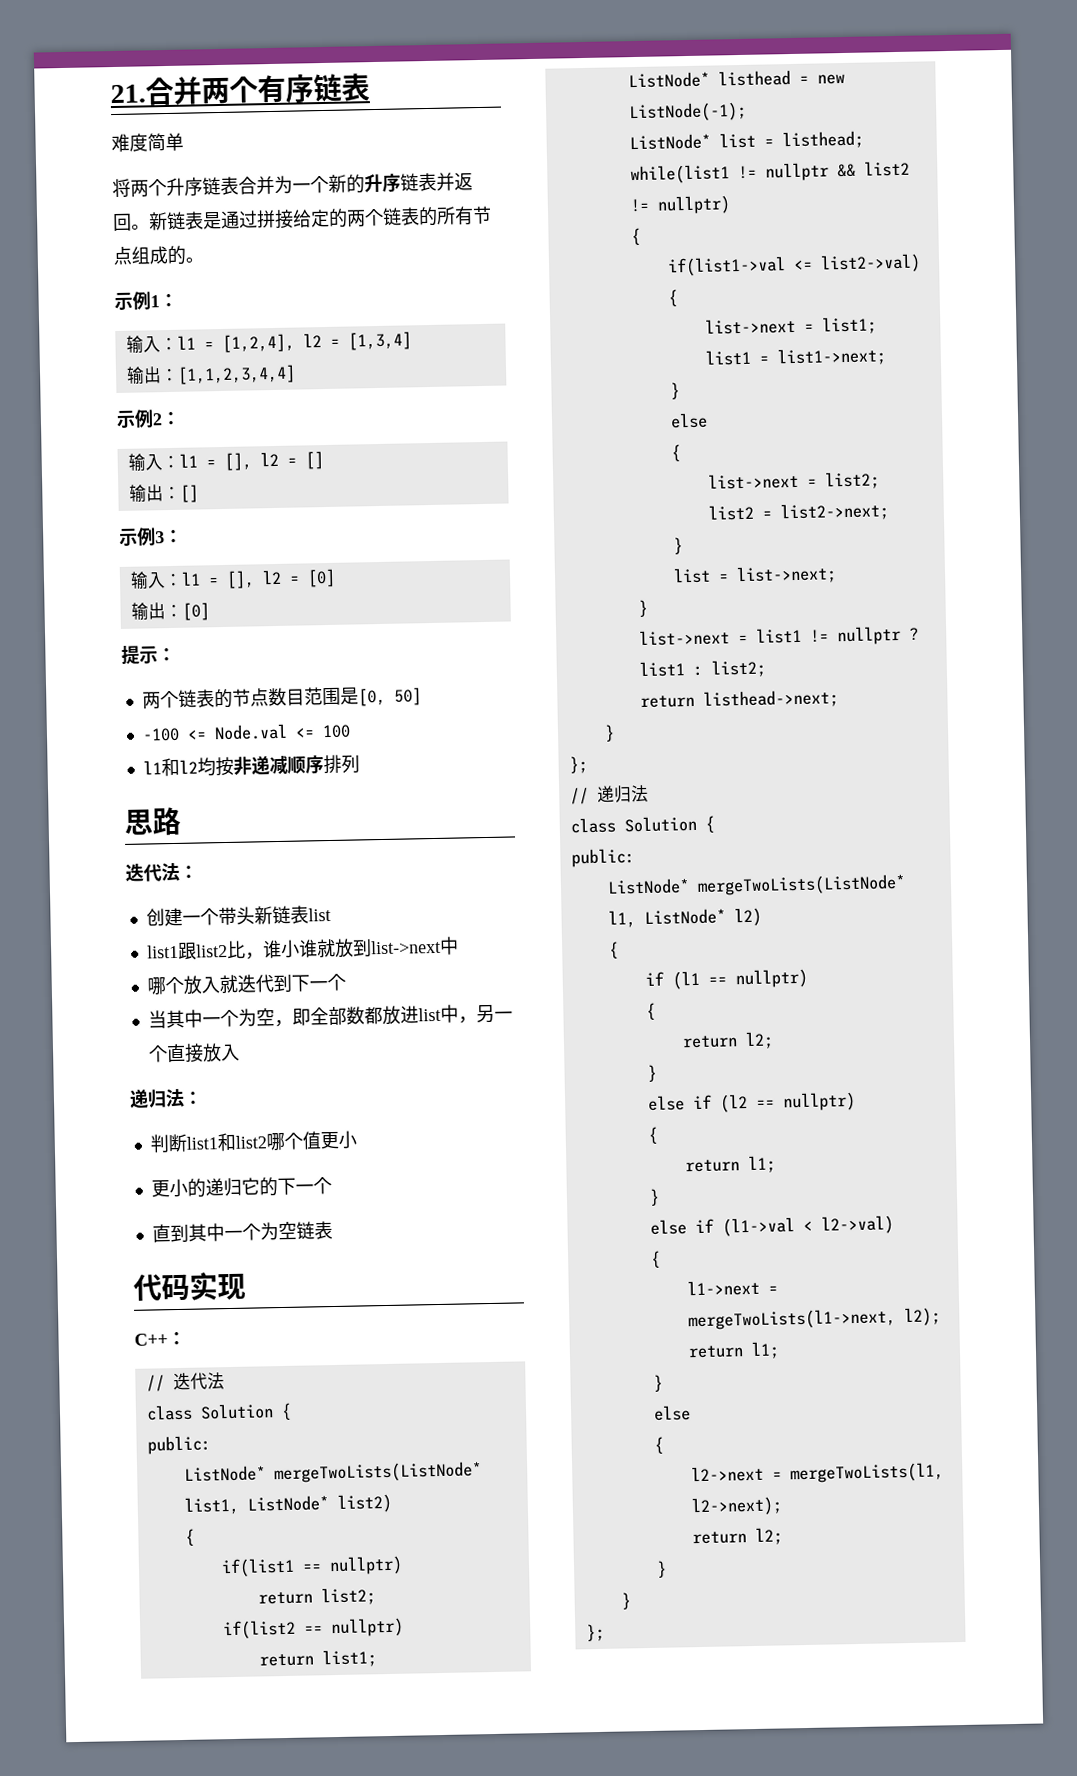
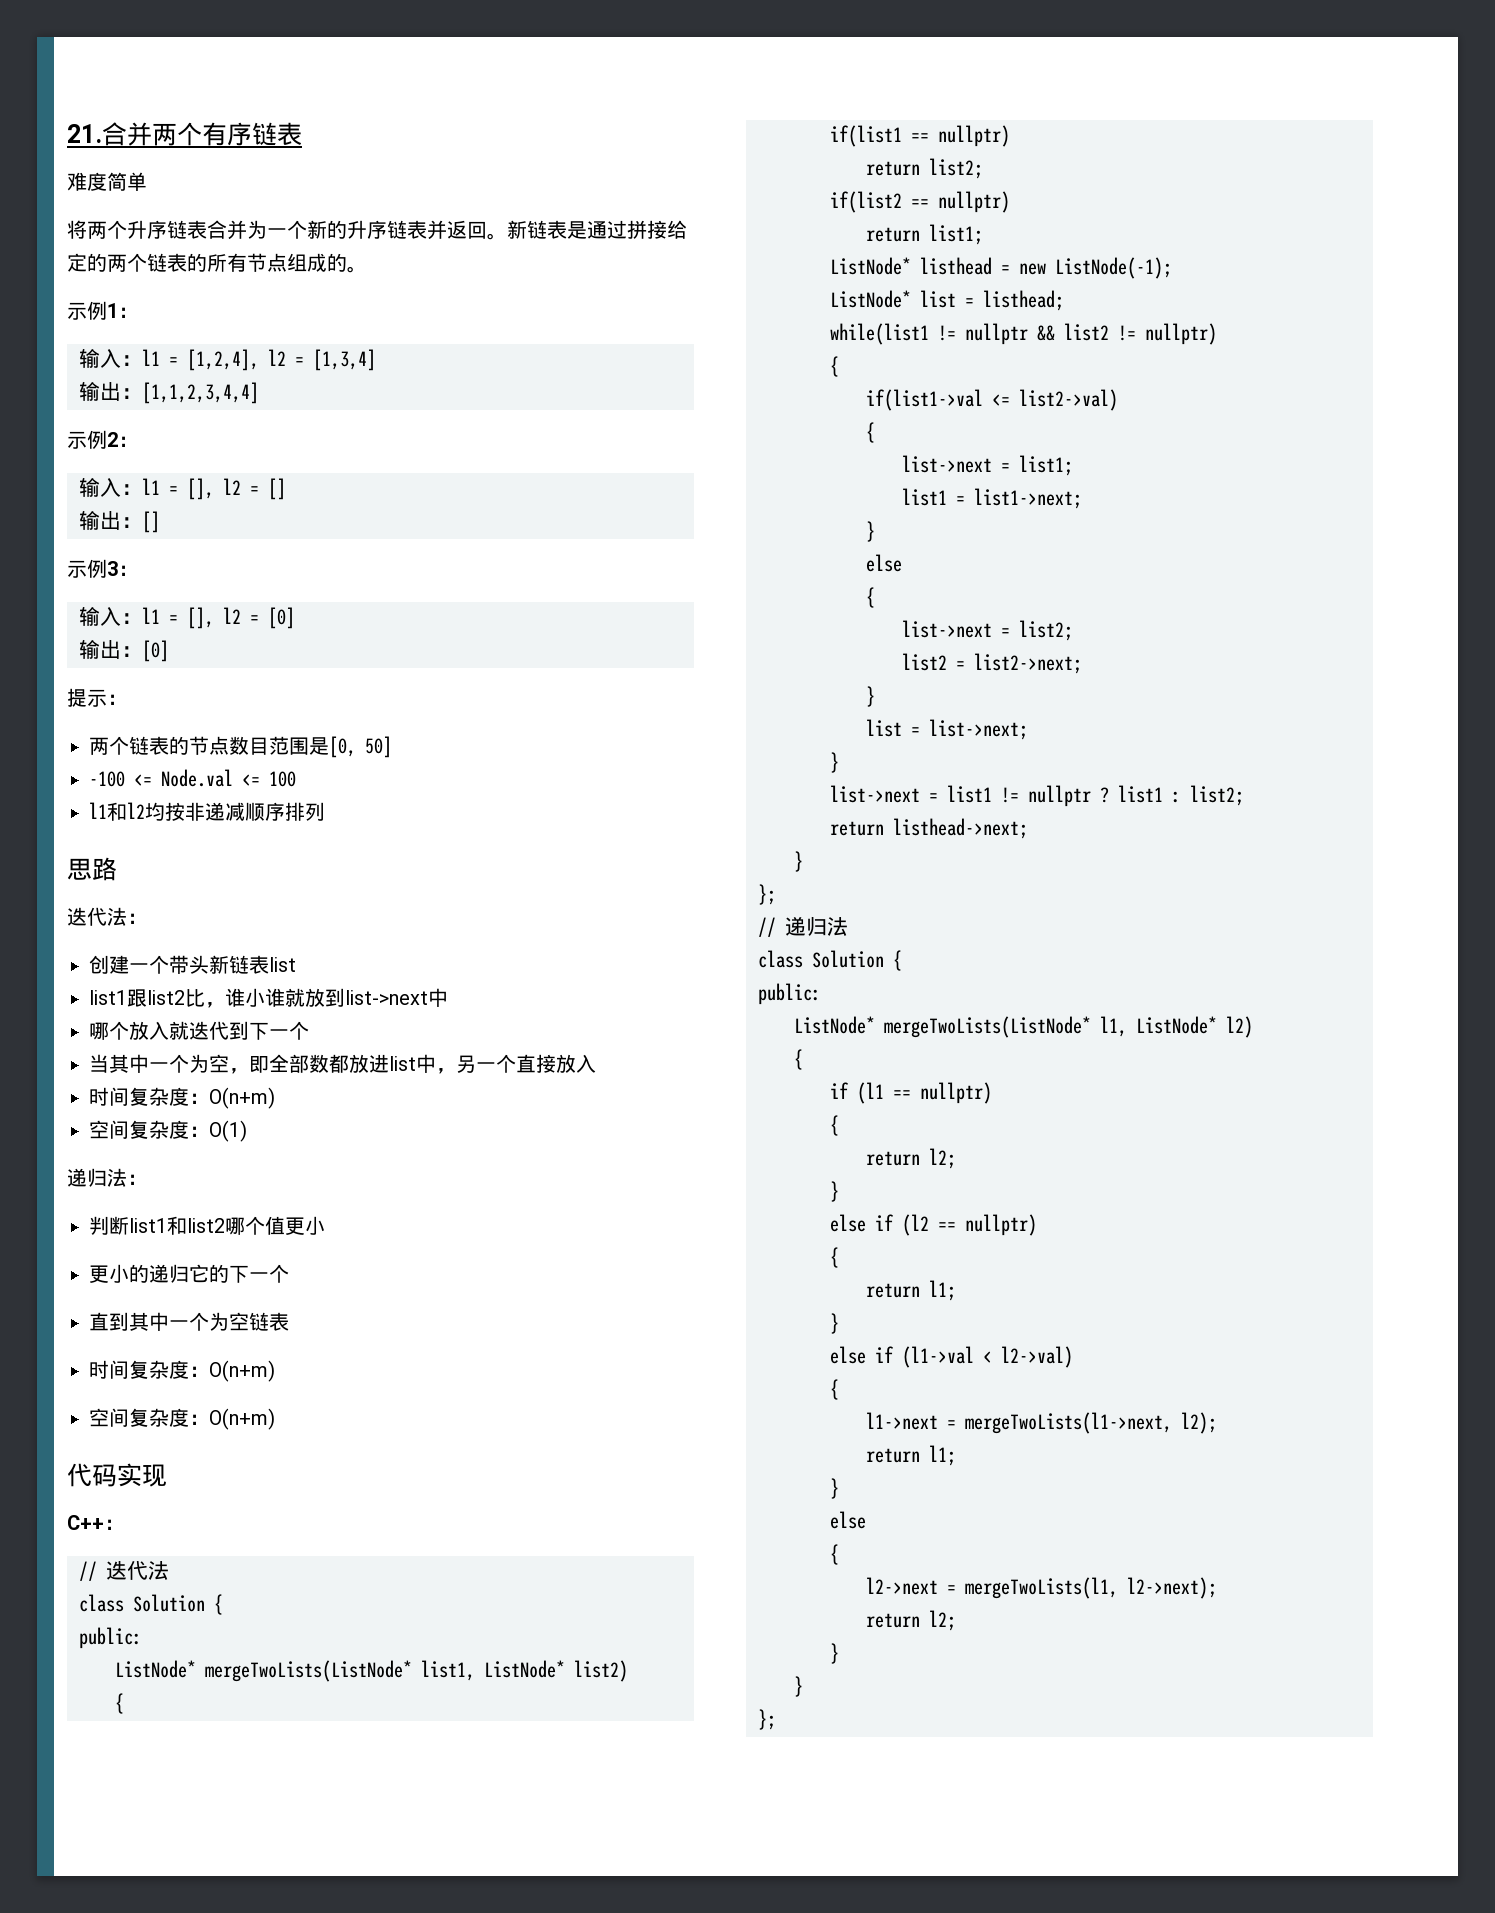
  当其中一个为空，即全部数都放进list中，另一个直接放入
+ 时间复杂度：O(n+m)
+ 空间复杂度：O(1)
  直到其中一个为空链表
+ 时间复杂度：O(n+m)
+ 空间复杂度：O(n+m)

